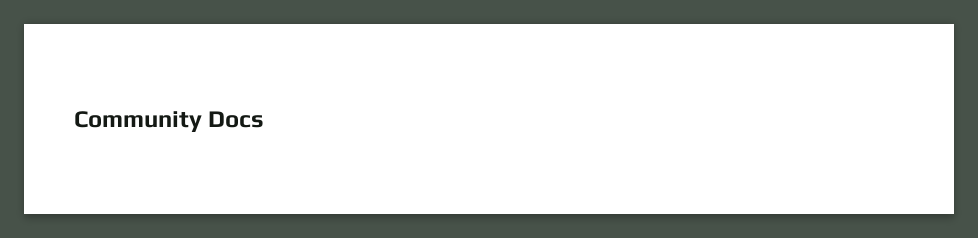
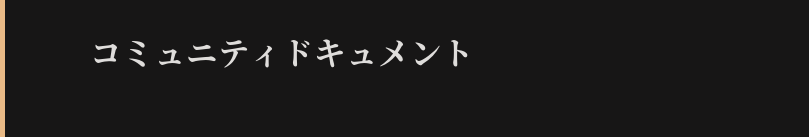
- Community Docs
+ コミュニティドキュメント

